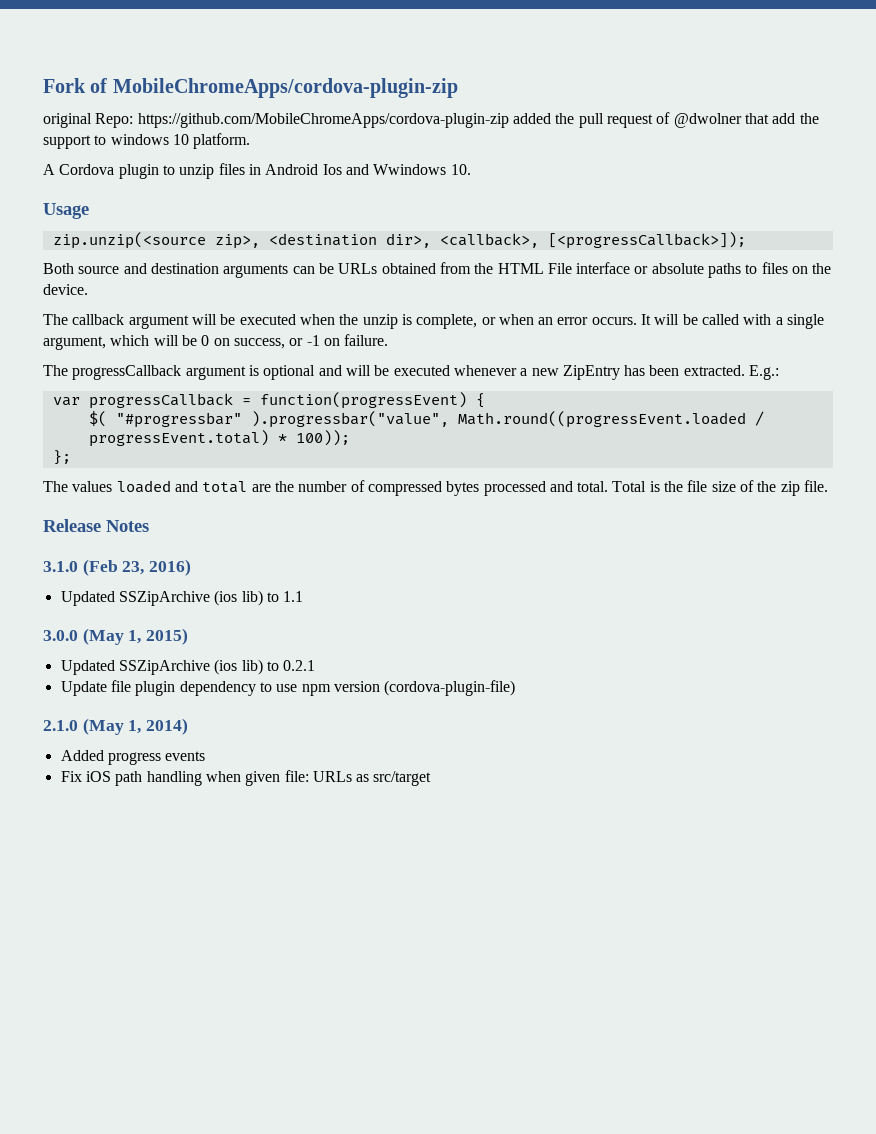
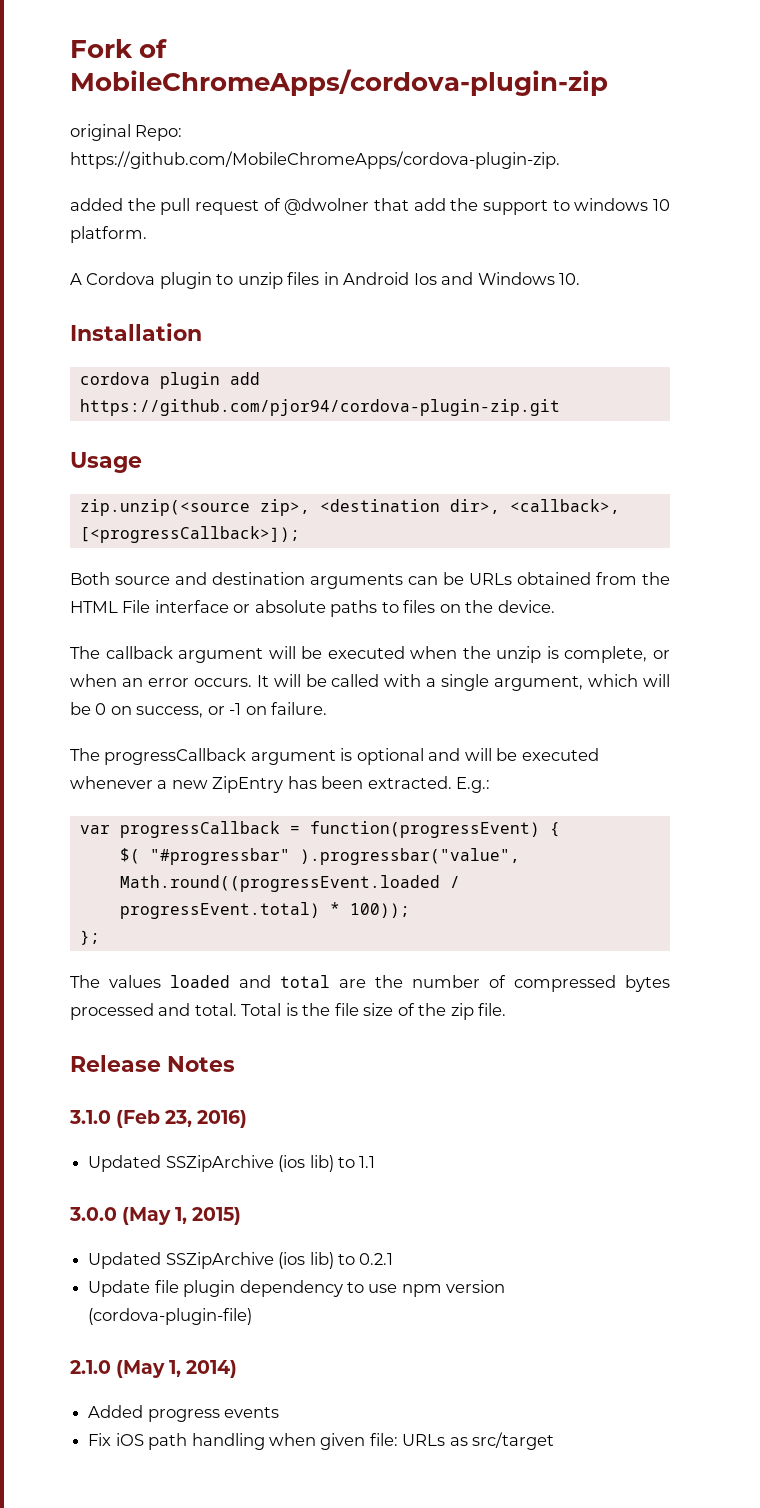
- original Repo: https://github.com/MobileChromeApps/cordova-plugin-zip added the pull request of @dwolner that add the support to windows 10 platform.
+ original Repo: https://github.com/MobileChromeApps/cordova-plugin-zip.
+ added the pull request of @dwolner that add the support to windows 10 platform.
- A Cordova plugin to unzip files in Android Ios and Wwindows 10.
+ A Cordova plugin to unzip files in Android Ios and Windows 10.
+ Installation
+ cordova plugin add https://github.com/pjor94/cordova-plugin-zip.git

